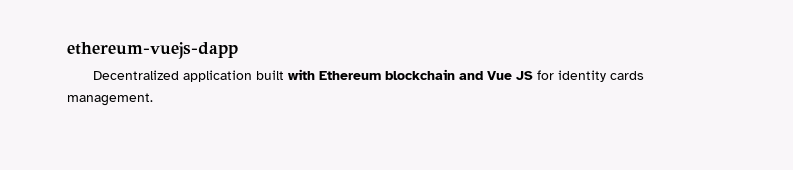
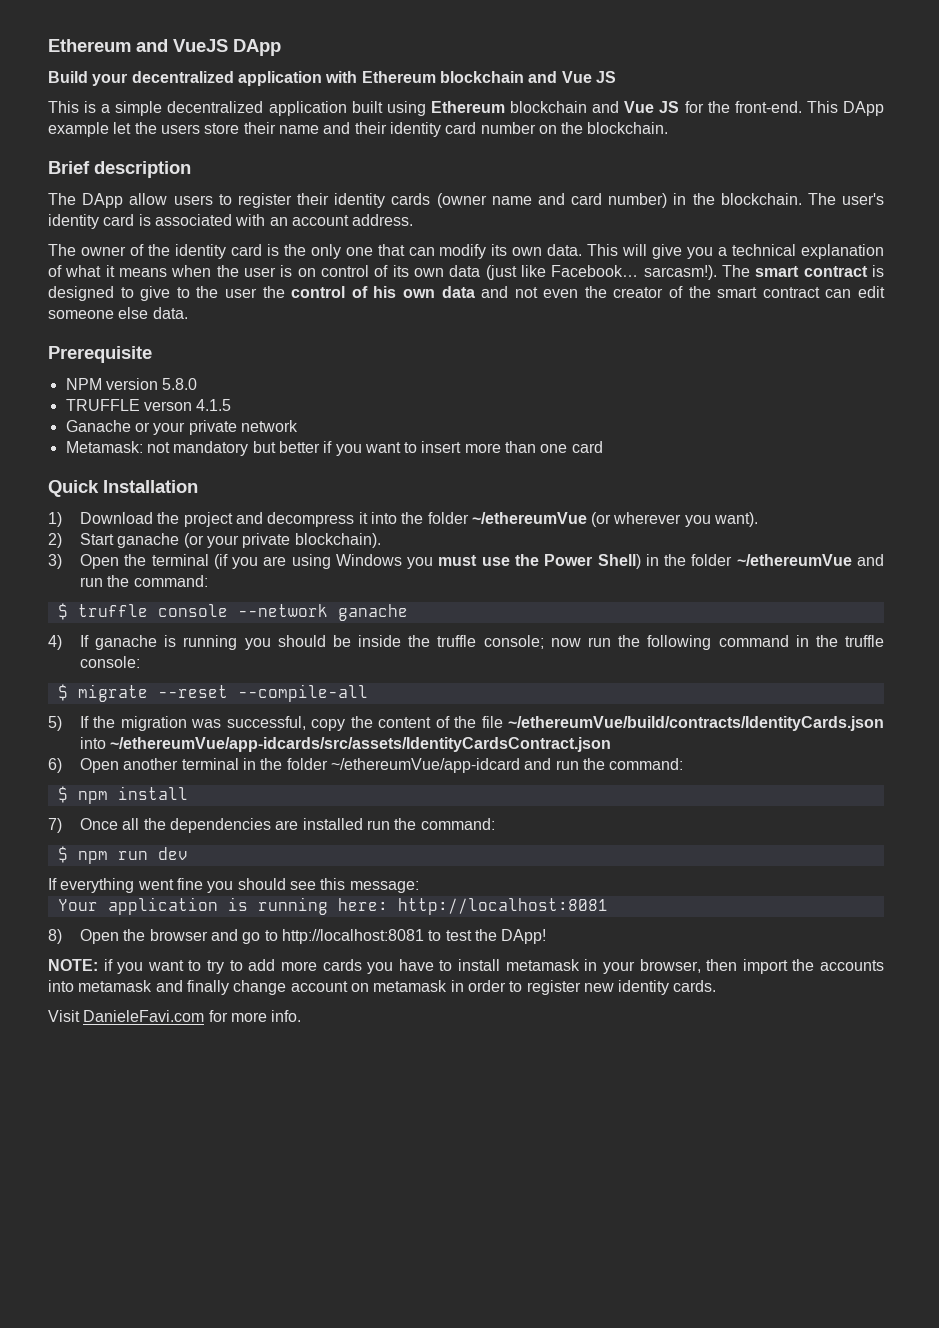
- ethereum-vuejs-dapp
- Decentralized application built with Ethereum blockchain and Vue JS for identity cards management.
+ Ethereum and VueJS DApp
+ Build your decentralized application with Ethereum blockchain and Vue JS
+ This is a simple decentralized application built using Ethereum blockchain and Vue JS for the front-end. This DApp example let the users store their name and their identity card number on the blockchain.
+ Brief description
+ The DApp allow users to register their identity cards (owner name and card number) in the blockchain. The user's identity card is associated with an account address.
+ The owner of the identity card is the only one that can modify its own data. This will give you a technical explanation of what it means when the user is on control of its own data (just like Facebook… sarcasm!). The smart contract is designed to give to the user the control of his own data and not even the creator of the smart contract can edit someone else data.
+ Prerequisite
+ NPM version 5.8.0
+ TRUFFLE verson 4.1.5
+ Ganache or your private network
+ Metamask: not mandatory but better if you want to insert more than one card
+ Quick Installation
+ 1) Download the project and decompress it into the folder ~/ethereumVue (or wherever you want).
+ 2) Start ganache (or your private blockchain).
+ 3) Open the terminal (if you are using Windows you must use the Power Shell) in the folder ~/ethereumVue and run the command:
+ $ truffle console --network ganache
+ 4) If ganache is running you should be inside the truffle console; now run the following command in the truffle console:
+ $ migrate --reset --compile-all
+ 5) If the migration was successful, copy the content of the file ~/ethereumVue/build/contracts/IdentityCards.json into ~/ethereumVue/app-idcards/src/assets/IdentityCardsContract.json
+ 6) Open another terminal in the folder ~/ethereumVue/app-idcard and run the command:
+ $ npm install
+ 7) Once all the dependencies are installed run the command:
+ $ npm run dev
+ If everything went fine you should see this message:
+ Your application is running here: http://localhost:8081
+ 8) Open the browser and go to http://localhost:8081 to test the DApp!
+ NOTE: if you want to try to add more cards you have to install metamask in your browser, then import the accounts into metamask and finally change account on metamask in order to register new identity cards.
+ Visit DanieleFavi.com for more info.

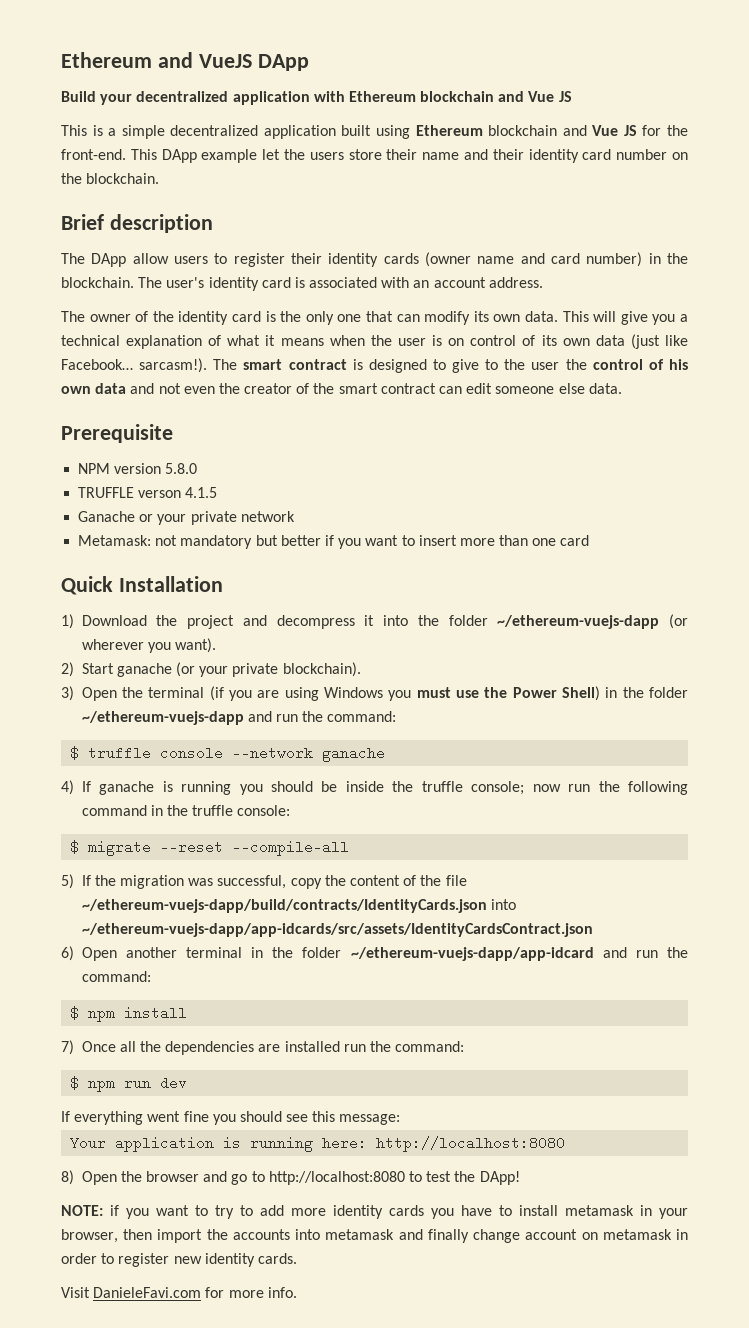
- 1) Download the project and decompress it into the folder ~/ethereumVue (or wherever you want).
+ 1) Download the project and decompress it into the folder ~/ethereum-vuejs-dapp (or wherever you want).
- 3) Open the terminal (if you are using Windows you must use the Power Shell) in the folder ~/ethereumVue and run the command:
+ 3) Open the terminal (if you are using Windows you must use the Power Shell) in the folder ~/ethereum-vuejs-dapp and run the command:
- 5) If the migration was successful, copy the content of the file ~/ethereumVue/build/contracts/IdentityCards.json into ~/ethereumVue/app-idcards/src/assets/IdentityCardsContract.json
+ 5) If the migration was successful, copy the content of the file ~/ethereum-vuejs-dapp/build/contracts/IdentityCards.json into ~/ethereum-vuejs-dapp/app-idcards/src/assets/IdentityCardsContract.json
- 6) Open another terminal in the folder ~/ethereumVue/app-idcard and run the command:
+ 6) Open another terminal in the folder ~/ethereum-vuejs-dapp/app-idcard and run the command:
- Your application is running here: http://localhost:8081
+ Your application is running here: http://localhost:8080
- 8) Open the browser and go to http://localhost:8081 to test the DApp!
+ 8) Open the browser and go to http://localhost:8080 to test the DApp!
- NOTE: if you want to try to add more cards you have to install metamask in your browser, then import the accounts into metamask and finally change account on metamask in order to register new identity cards.
+ NOTE: if you want to try to add more identity cards you have to install metamask in your browser, then import the accounts into metamask and finally change account on metamask in order to register new identity cards.

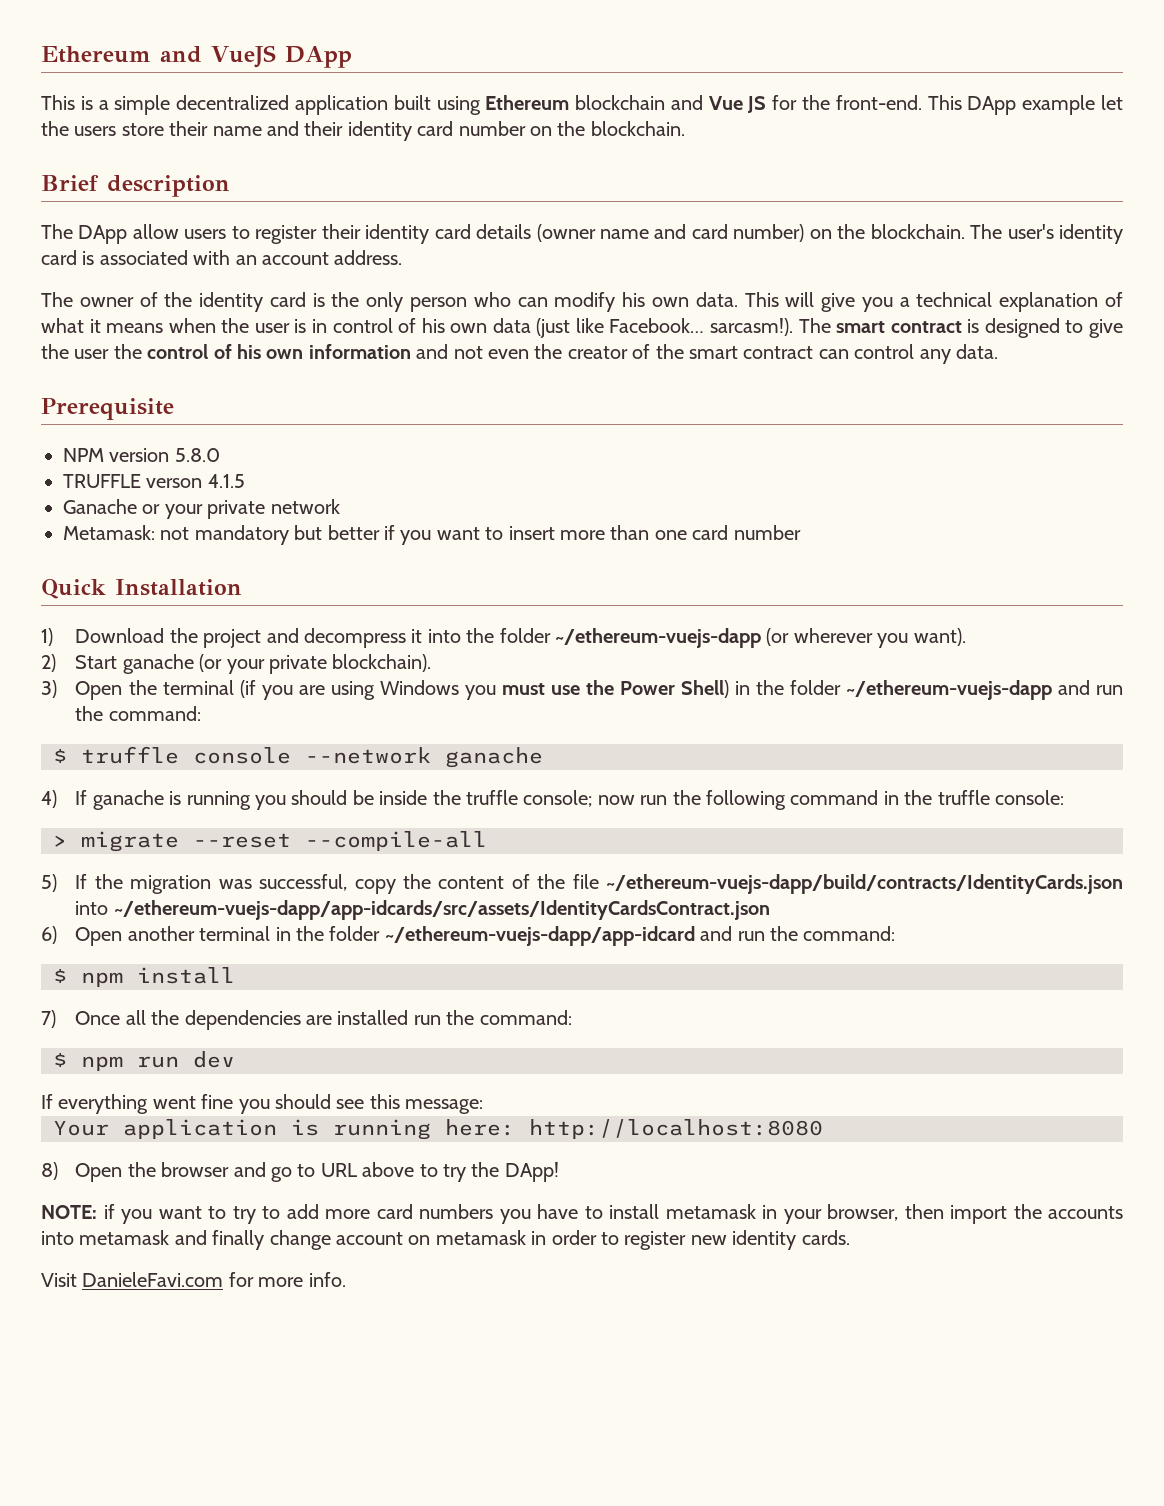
- Build your decentralized application with Ethereum blockchain and Vue JS
- The DApp allow users to register their identity cards (owner name and card number) in the blockchain.
+ The DApp allow users to register their identity card details (owner name and card number) on the blockchain.
- The owner of the identity card is the only one that can modify its own data.
+ The owner of the identity card is the only person who can modify his own data.
- This will give you a technical explanation of what it means when the user is on control of its own data (just like Facebook… sarcasm!).
+ This will give you a technical explanation of what it means when the user is in control of his own data (just like Facebook… sarcasm!).
- The smart contract is designed to give to the user the control of his own data and not even the creator of the smart contract can edit someone else data.
+ The smart contract is designed to give the user the control of his own information and not even the creator of the smart contract can control any data.
- Metamask: not mandatory but better if you want to insert more than one card
+ Metamask: not mandatory but better if you want to insert more than one card number
- $ migrate --reset --compile-all
+ > migrate --reset --compile-all
- 8) Open the browser and go to http://localhost:8080 to test the DApp!
+ 8) Open the browser and go to URL above to try the DApp!
- NOTE: if you want to try to add more identity cards you have to install metamask in your browser, then import the accounts into metamask and finally change account on metamask in order to register new identity cards.
+ NOTE: if you want to try to add more card numbers you have to install metamask in your browser, then import the accounts into metamask and finally change account on metamask in order to register new identity cards.

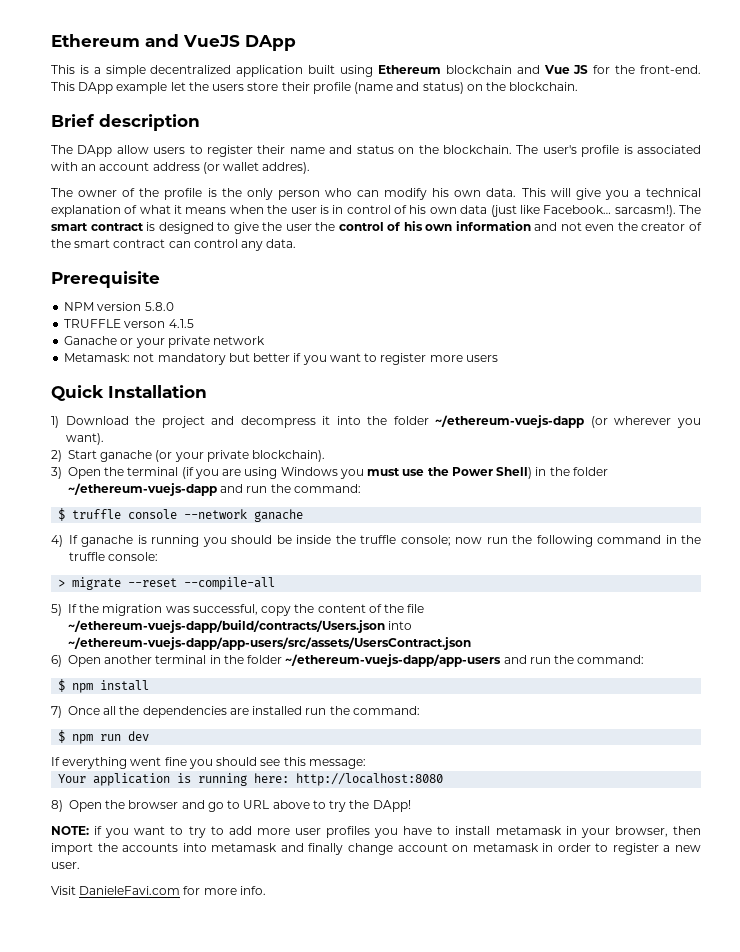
- This DApp example let the users store their name and their identity card number on the blockchain.
+ This DApp example let the users store their profile (name and status) on the blockchain.
- The DApp allow users to register their identity card details (owner name and card number) on the blockchain.
+ The DApp allow users to register their name and status on the blockchain.
- The user's identity card is associated with an account address.
+ The user's profile is associated with an account address (or wallet addres).
- The owner of the identity card is the only person who can modify his own data.
+ The owner of the profile is the only person who can modify his own data.
- Metamask: not mandatory but better if you want to insert more than one card number
+ Metamask: not mandatory but better if you want to register more users
- 5) If the migration was successful, copy the content of the file ~/ethereum-vuejs-dapp/build/contracts/IdentityCards.json into ~/ethereum-vuejs-dapp/app-idcards/src/assets/IdentityCardsContract.json
+ 5) If the migration was successful, copy the content of the file ~/ethereum-vuejs-dapp/build/contracts/Users.json into ~/ethereum-vuejs-dapp/app-users/src/assets/UsersContract.json
- 6) Open another terminal in the folder ~/ethereum-vuejs-dapp/app-idcard and run the command:
+ 6) Open another terminal in the folder ~/ethereum-vuejs-dapp/app-users and run the command:
- NOTE: if you want to try to add more card numbers you have to install metamask in your browser, then import the accounts into metamask and finally change account on metamask in order to register new identity cards.
+ NOTE: if you want to try to add more user profiles you have to install metamask in your browser, then import the accounts into metamask and finally change account on metamask in order to register a new user.

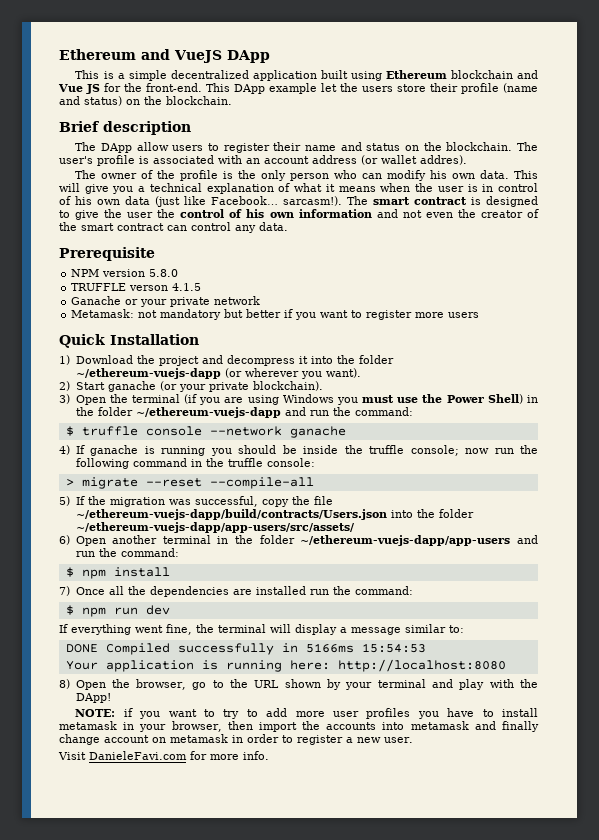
- 5) If the migration was successful, copy the content of the file ~/ethereum-vuejs-dapp/build/contracts/Users.json into ~/ethereum-vuejs-dapp/app-users/src/assets/UsersContract.json
+ 5) If the migration was successful, copy the file ~/ethereum-vuejs-dapp/build/contracts/Users.json into the folder ~/ethereum-vuejs-dapp/app-users/src/assets/
- If everything went fine you should see this message:
+ If everything went fine, the terminal will display a message similar to:
+ DONE Compiled successfully in 5166ms 15:54:53
- 8) Open the browser and go to URL above to try the DApp!
+ 8) Open the browser, go to the URL shown by your terminal and play with the DApp!

